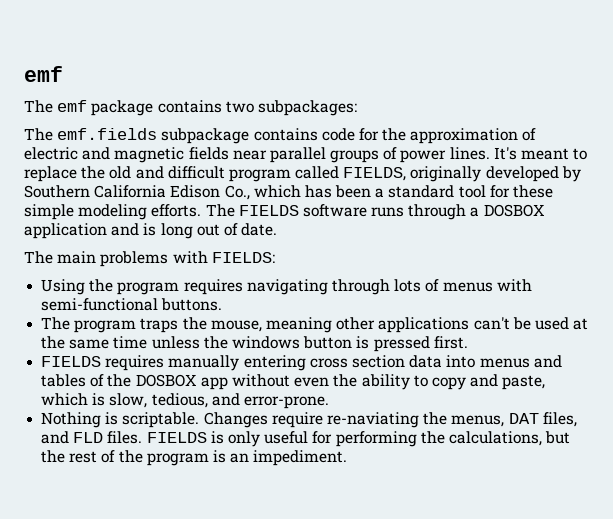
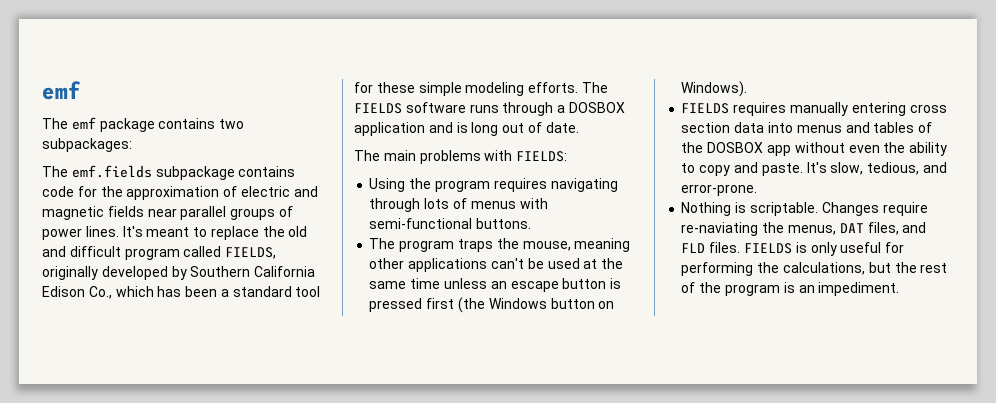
- The program traps the mouse, meaning other applications can't be used at the same time unless the windows button is pressed first.
+ The program traps the mouse, meaning other applications can't be used at the same time unless an escape button is pressed first (the Windows button on Windows).
- FIELDS requires manually entering cross section data into menus and tables of the DOSBOX app without even the ability to copy and paste, which is slow, tedious, and error-prone.
+ FIELDS requires manually entering cross section data into menus and tables of the DOSBOX app without even the ability to copy and paste. It's slow, tedious, and error-prone.

